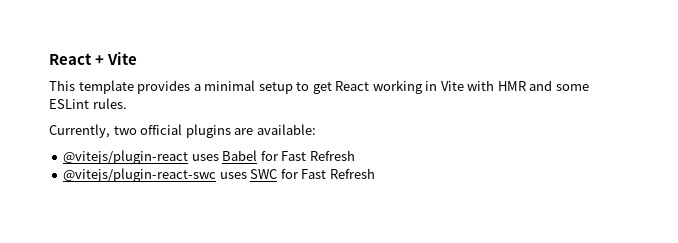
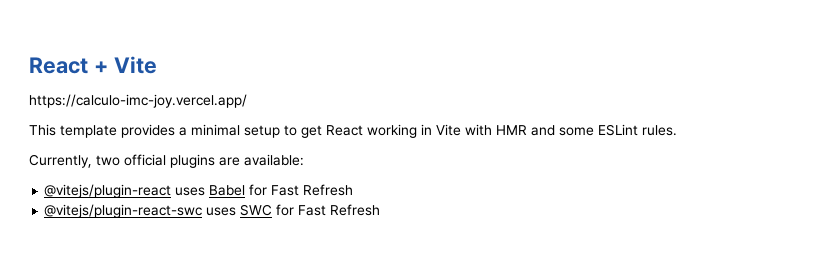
+ https://calculo-imc-joy.vercel.app/

